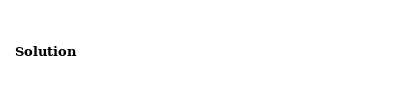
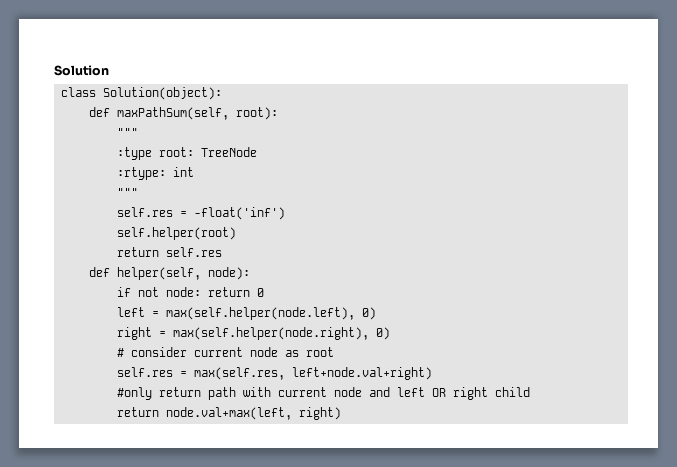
+ class Solution(object):
+ def maxPathSum(self, root):
+ """
+ :type root: TreeNode
+ :rtype: int
+ """
+ self.res = -float('inf')
+ self.helper(root)
+ return self.res
+ def helper(self, node):
+ if not node: return 0
+ left = max(self.helper(node.left), 0)
+ right = max(self.helper(node.right), 0)
+ # consider current node as root
+ self.res = max(self.res, left+node.val+right)
+ #only return path with current node and left OR right child
+ return node.val+max(left, right)

